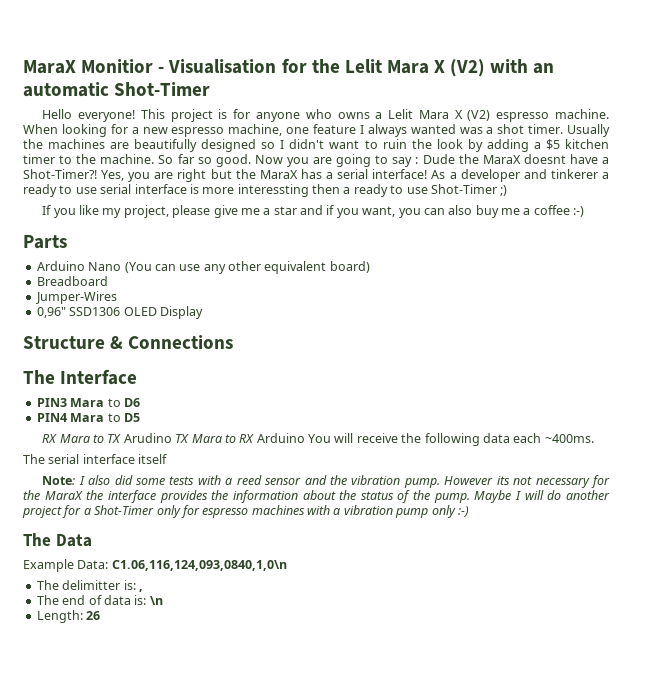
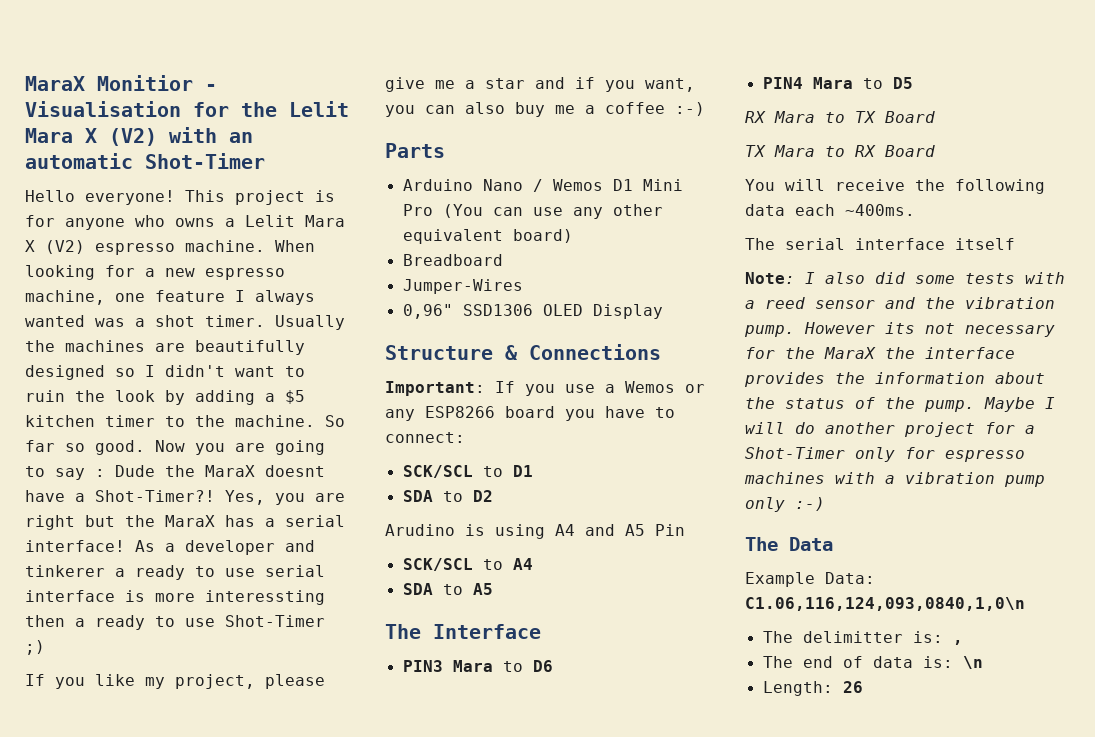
- Arduino Nano (You can use any other equivalent board)
+ Arduino Nano / Wemos D1 Mini Pro (You can use any other equivalent board)
+ Important: If you use a Wemos or any ESP8266 board you have to connect:
+ SCK/SCL to D1
+ SDA to D2
+ Arudino is using A4 and A5 Pin
+ SCK/SCL to A4
+ SDA to A5
- RX Mara to TX Arudino TX Mara to RX Arduino You will receive the following data each ~400ms.
+ RX Mara to TX Board
+ TX Mara to RX Board
+ You will receive the following data each ~400ms.

